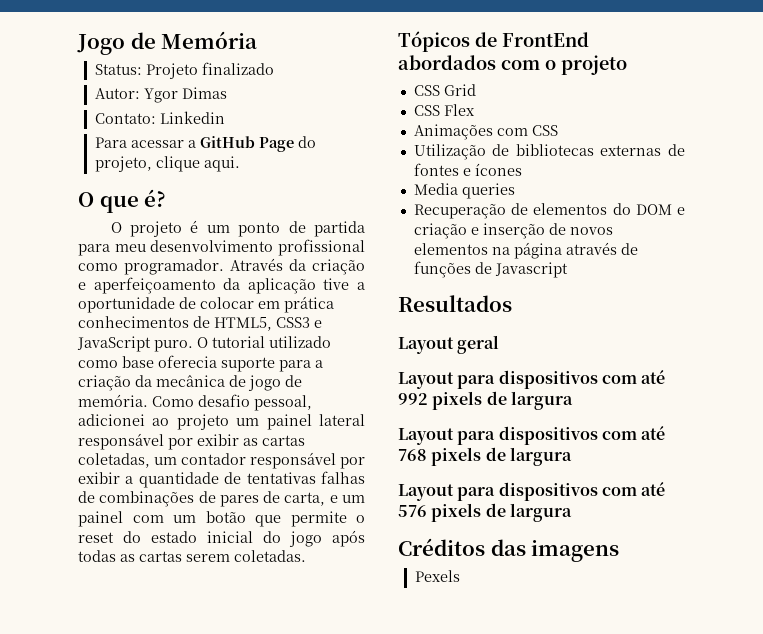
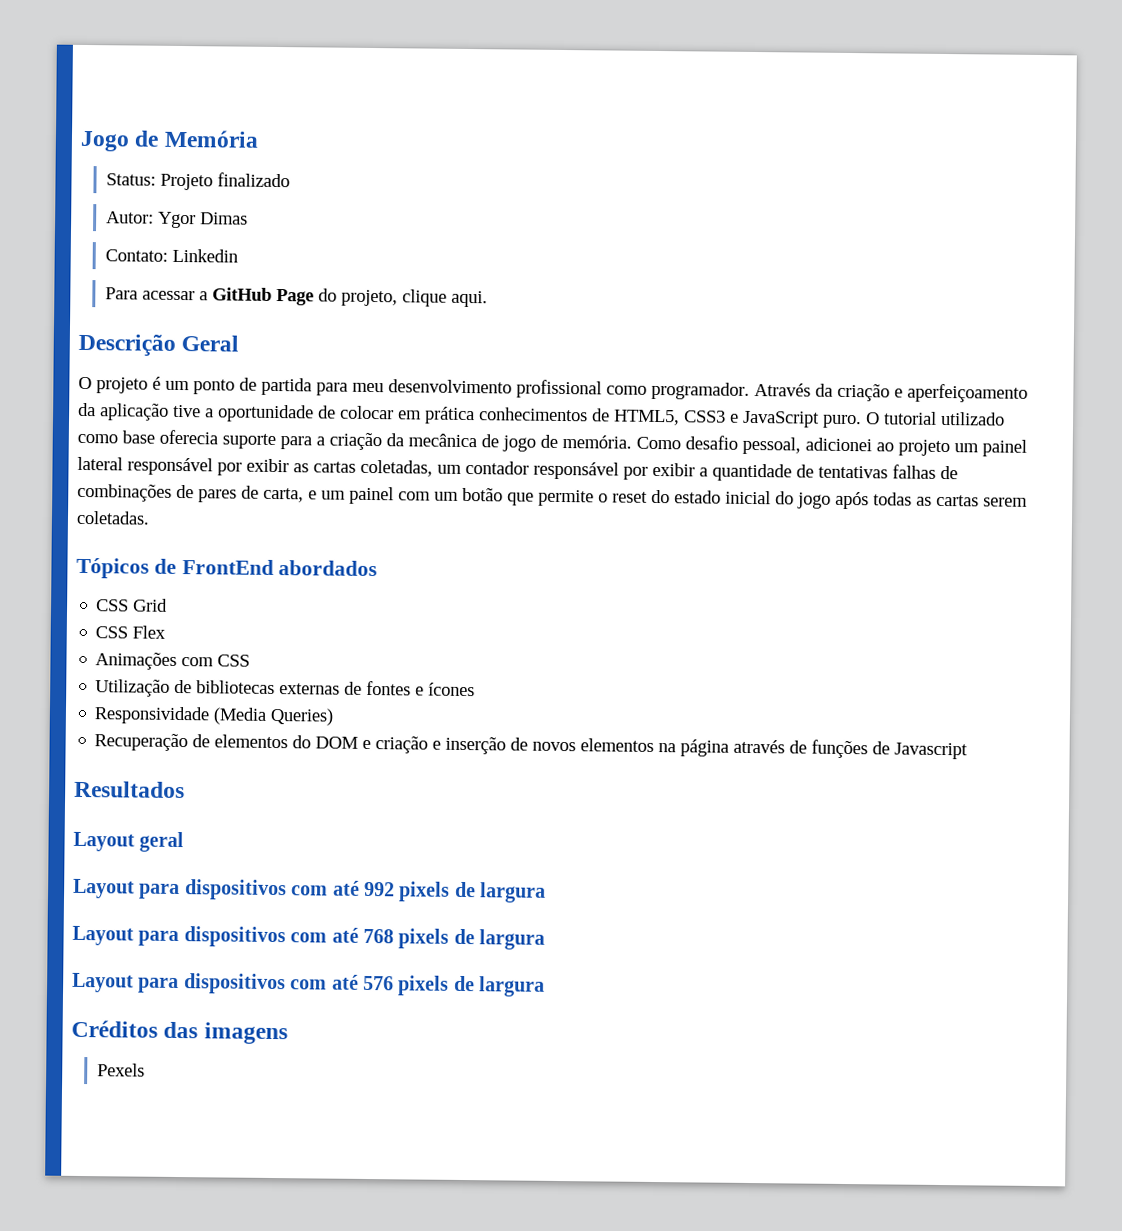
- O que é?
+ Descrição Geral
- Tópicos de FrontEnd abordados com o projeto
+ Tópicos de FrontEnd abordados
- Media queries
+ Responsividade (Media Queries)

